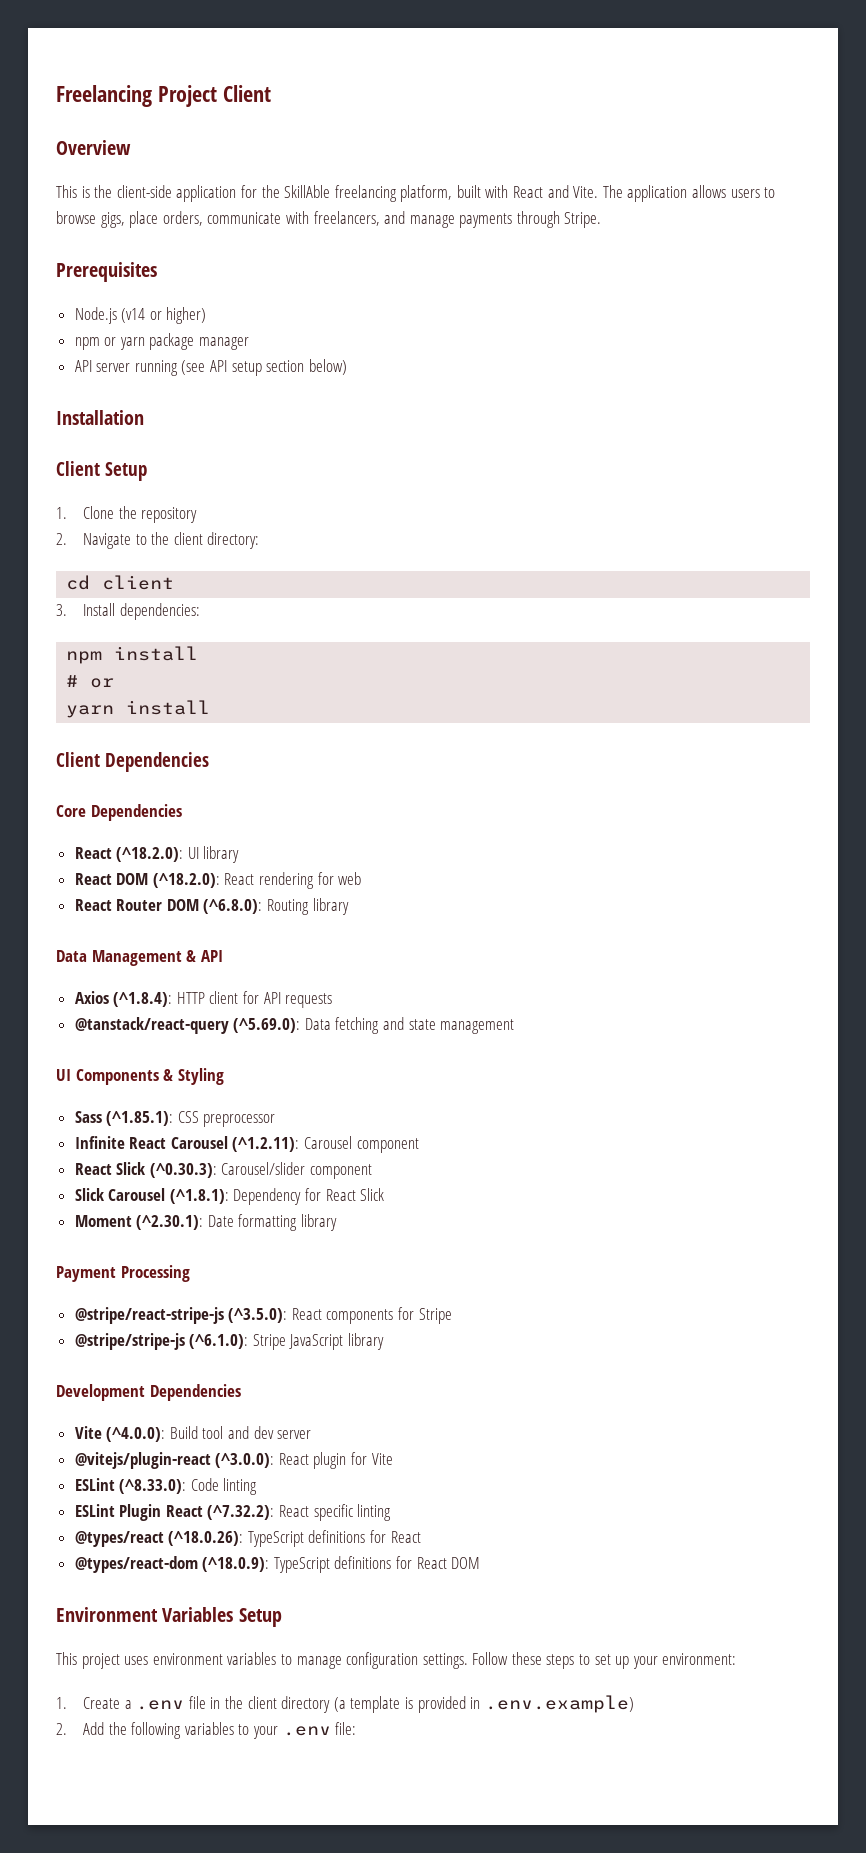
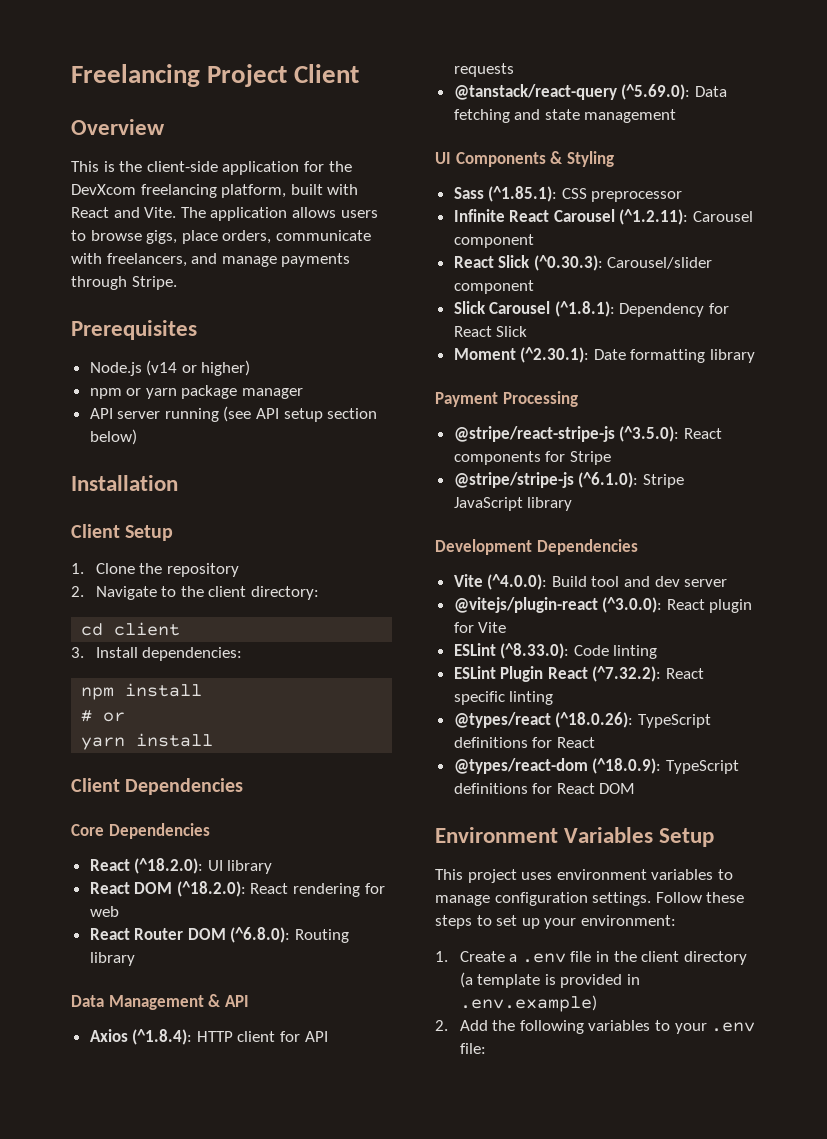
- This is the client-side application for the SkillAble freelancing platform, built with React and Vite.
+ This is the client-side application for the DevXcom freelancing platform, built with React and Vite.

